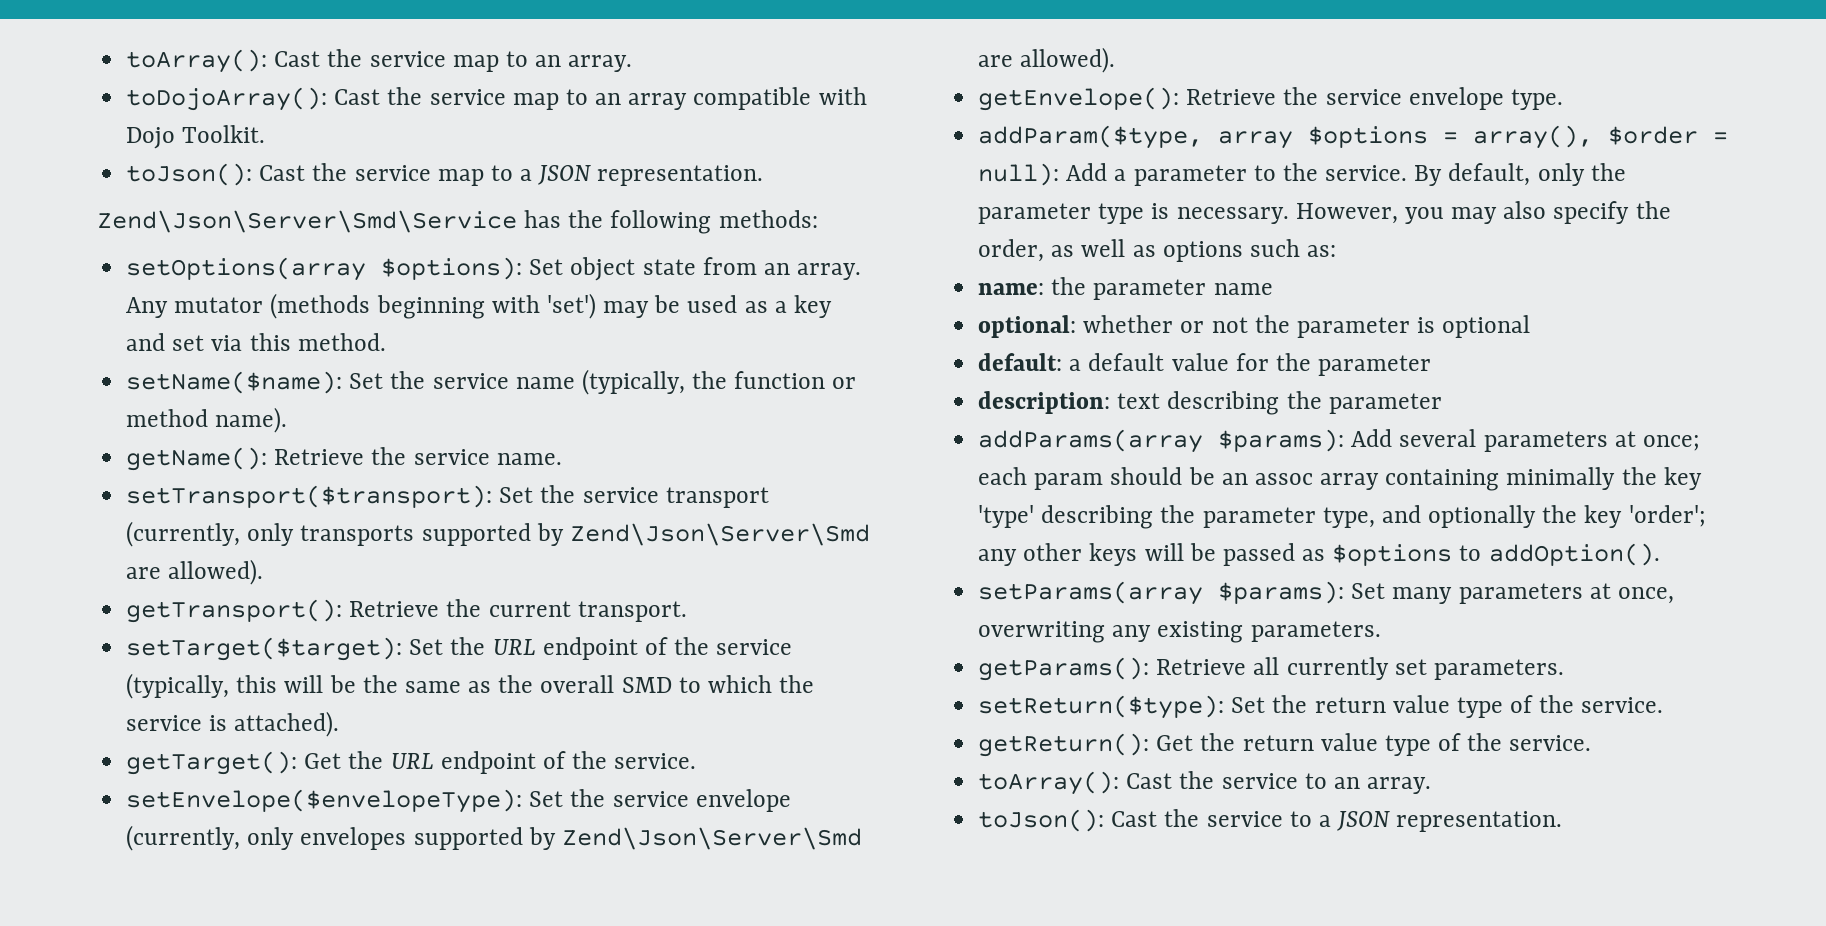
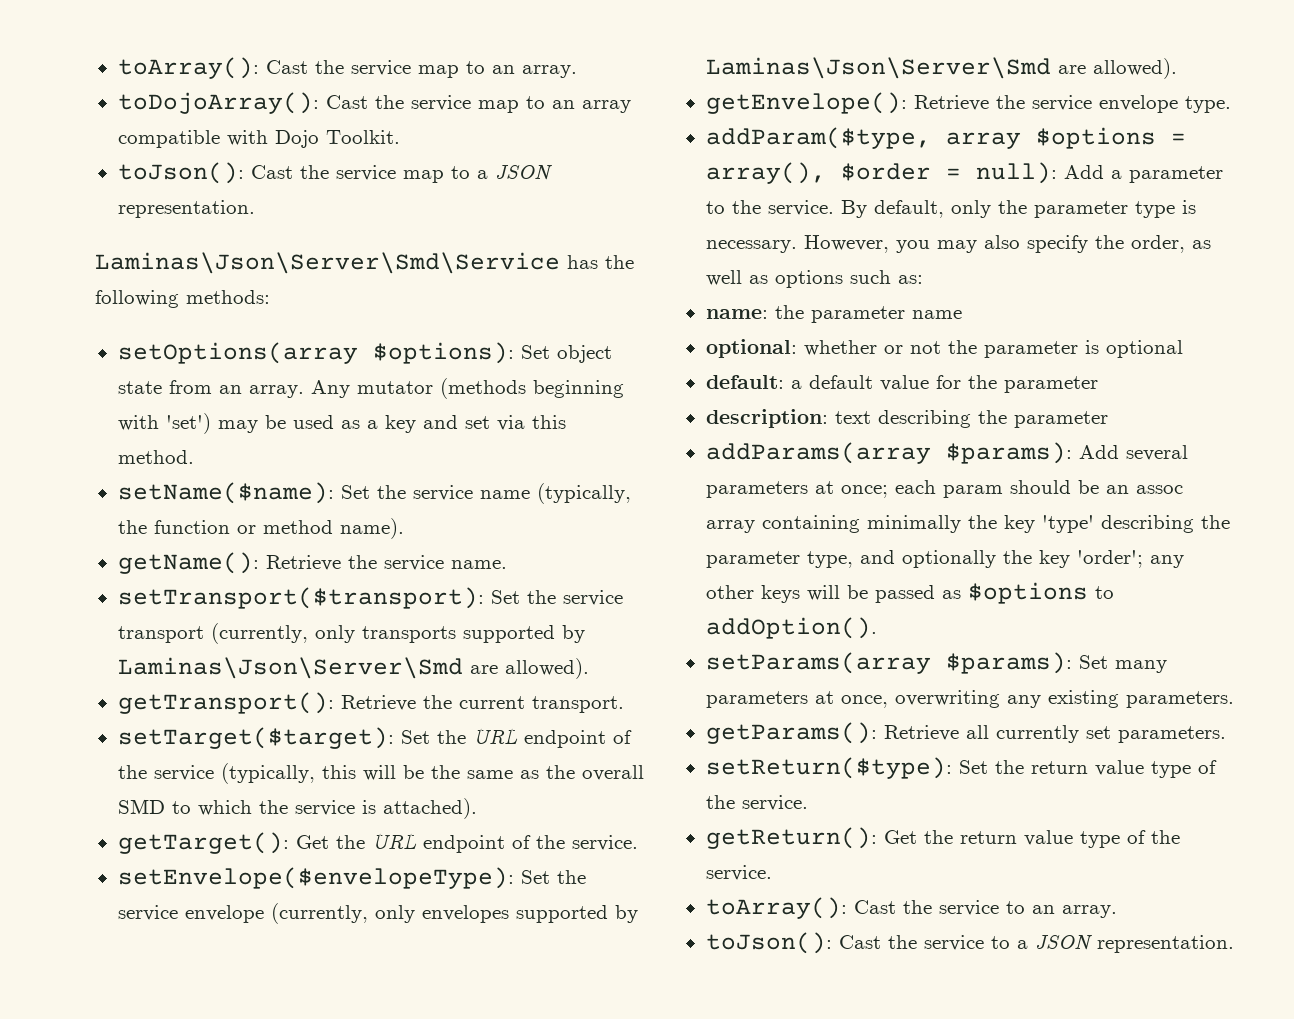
- Zend\Json\Server\Smd\Service has the following methods:
+ Laminas\Json\Server\Smd\Service has the following methods:
- setTransport($transport): Set the service transport (currently, only transports supported by Zend\Json\Server\Smd are allowed).
+ setTransport($transport): Set the service transport (currently, only transports supported by Laminas\Json\Server\Smd are allowed).
- setEnvelope($envelopeType): Set the service envelope (currently, only envelopes supported by Zend\Json\Server\Smd are allowed).
+ setEnvelope($envelopeType): Set the service envelope (currently, only envelopes supported by Laminas\Json\Server\Smd are allowed).

